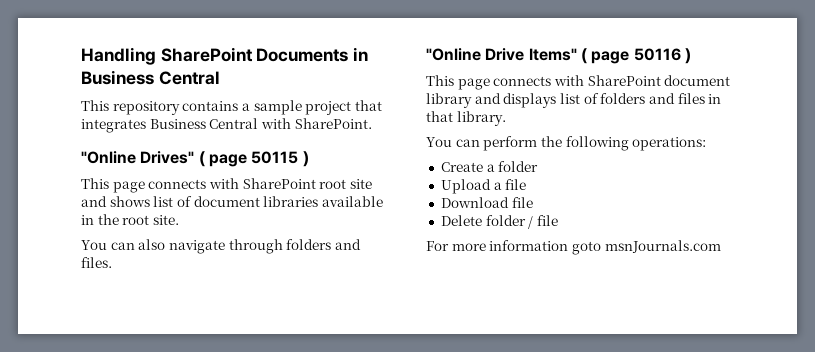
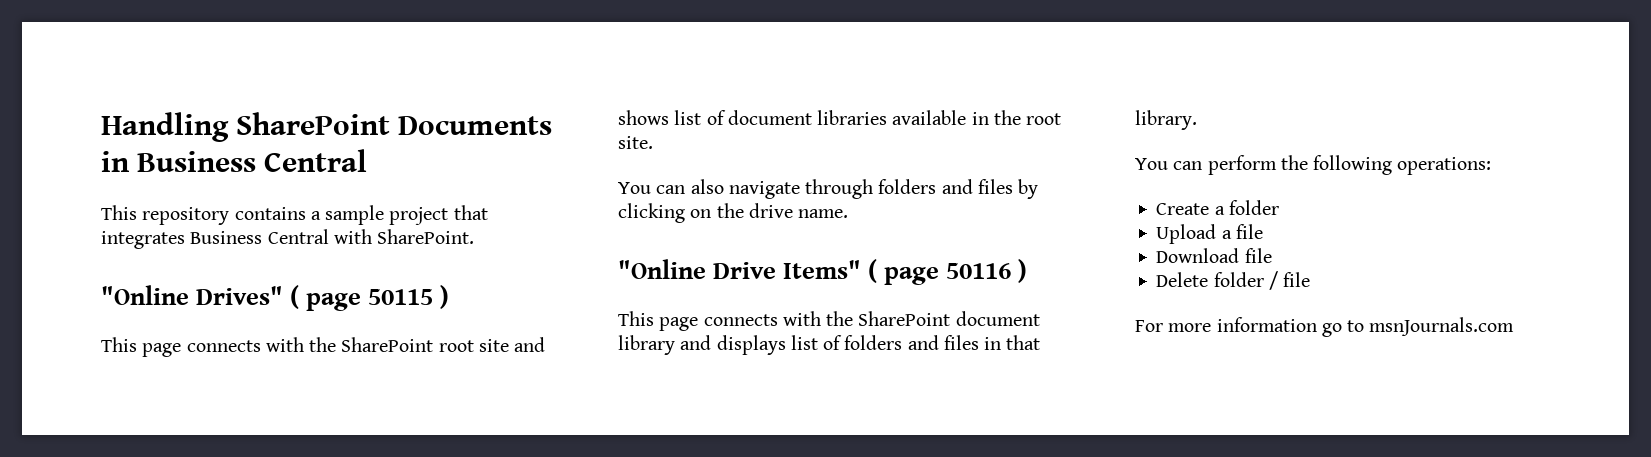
- This page connects with SharePoint root site and shows list of document libraries available in the root site.
+ This page connects with the SharePoint root site and shows list of document libraries available in the root site.
- You can also navigate through folders and files.
+ You can also navigate through folders and files by clicking on the drive name.
- This page connects with SharePoint document library and displays list of folders and files in that library.
+ This page connects with the SharePoint document library and displays list of folders and files in that library.
- For more information goto msnJournals.com
+ For more information go to msnJournals.com

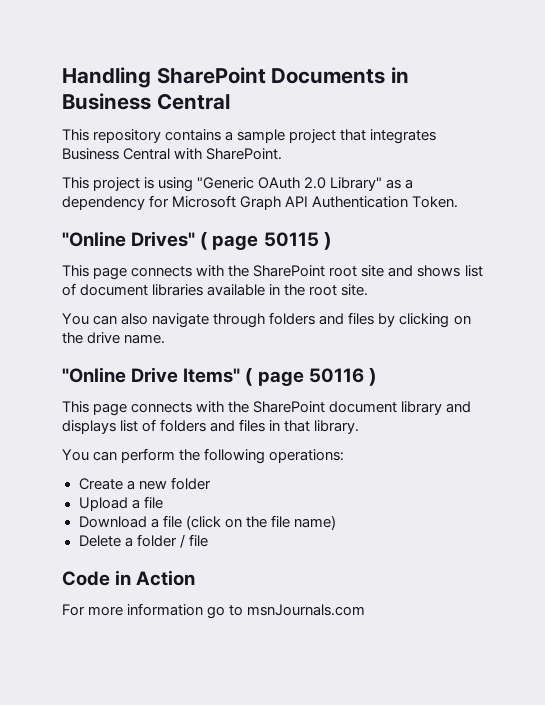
+ This project is using "Generic OAuth 2.0 Library" as a dependency for Microsoft Graph API Authentication Token.
- Create a folder
+ Create a new folder
- Download file
+ Download a file (click on the file name)
- Delete folder / file
+ Delete a folder / file
+ Code in Action

